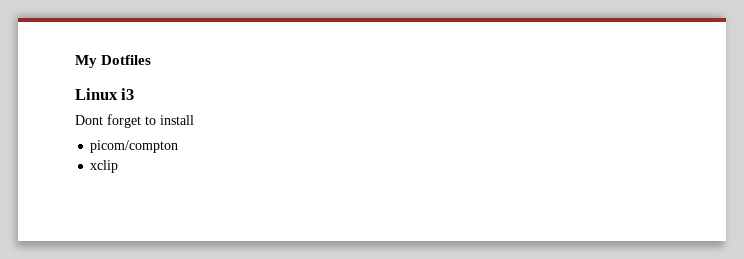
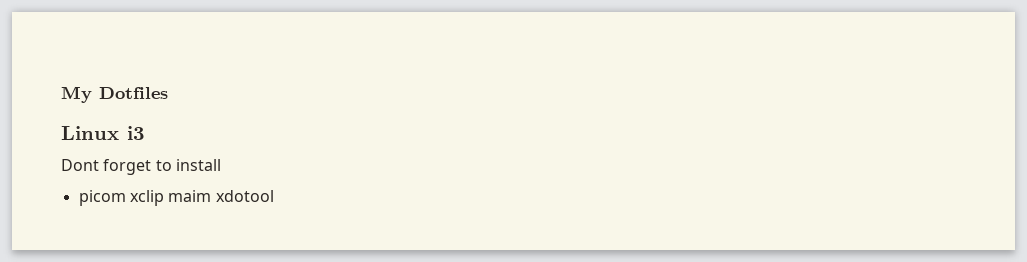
- picom/compton
- xclip
+ picom xclip maim xdotool

